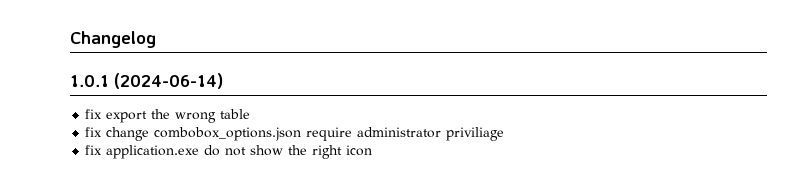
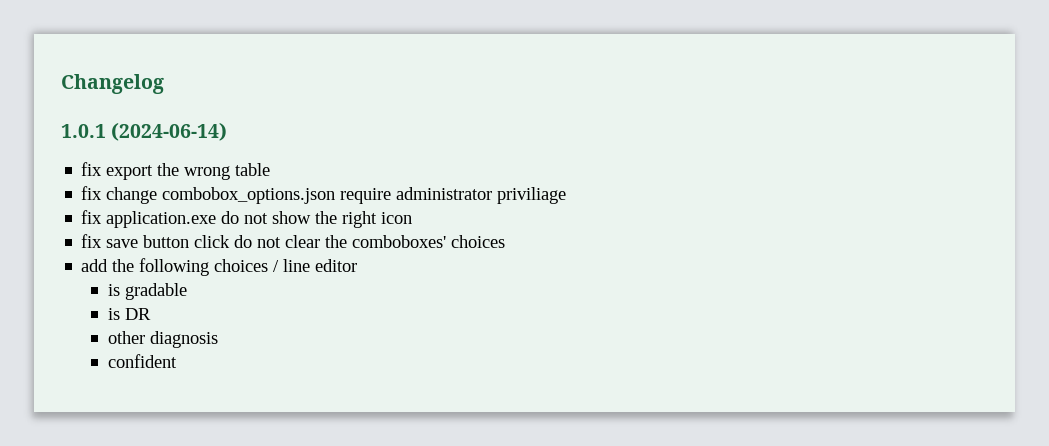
+ fix save button click do not clear the comboboxes' choices
+ add the following choices / line editor
+ is gradable
+ is DR
+ other diagnosis
+ confident

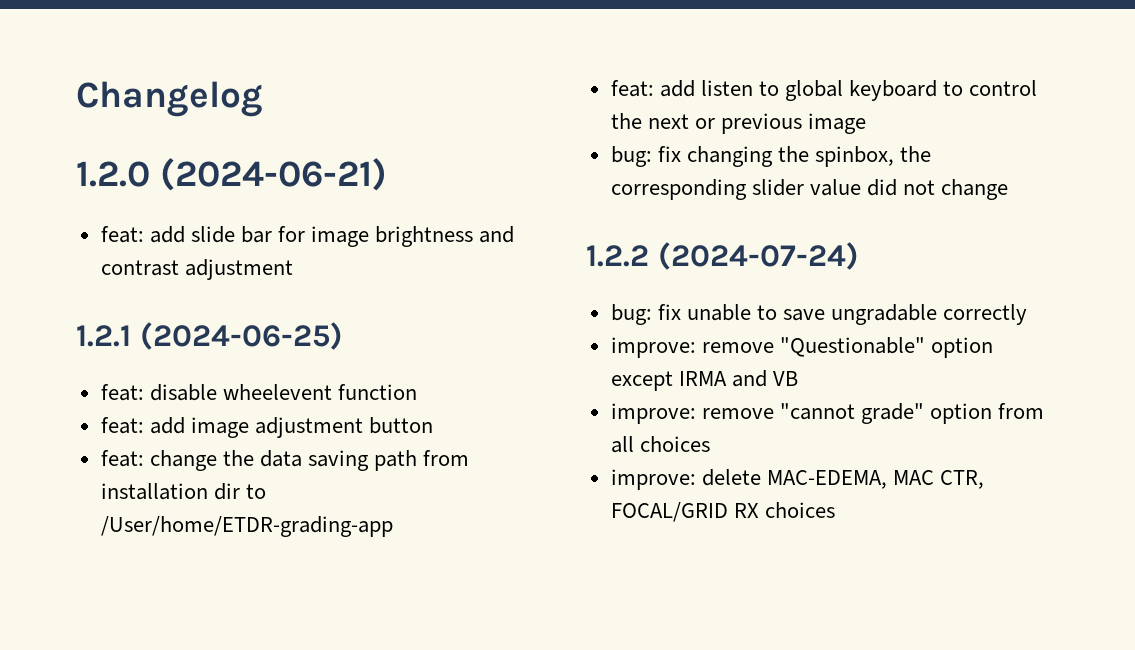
- 1.0.1 (2024-06-14)
- fix export the wrong table
- fix change combobox_options.json require administrator priviliage
- fix application.exe do not show the right icon
- fix save button click do not clear the comboboxes' choices
- add the following choices / line editor
- is gradable
- is DR
- other diagnosis
- confident
+ 1.2.0 (2024-06-21)
+ feat: add slide bar for image brightness and contrast adjustment
+ 1.2.1 (2024-06-25)
+ feat: disable wheelevent function
+ feat: add image adjustment button
+ feat: change the data saving path from installation dir to /User/home/ETDR-grading-app
+ feat: add listen to global keyboard to control the next or previous image
+ bug: fix changing the spinbox, the corresponding slider value did not change
+ 1.2.2 (2024-07-24)
+ bug: fix unable to save ungradable correctly
+ improve: remove "Questionable" option except IRMA and VB
+ improve: remove "cannot grade" option from all choices
+ improve: delete MAC-EDEMA, MAC CTR, FOCAL/GRID RX choices

